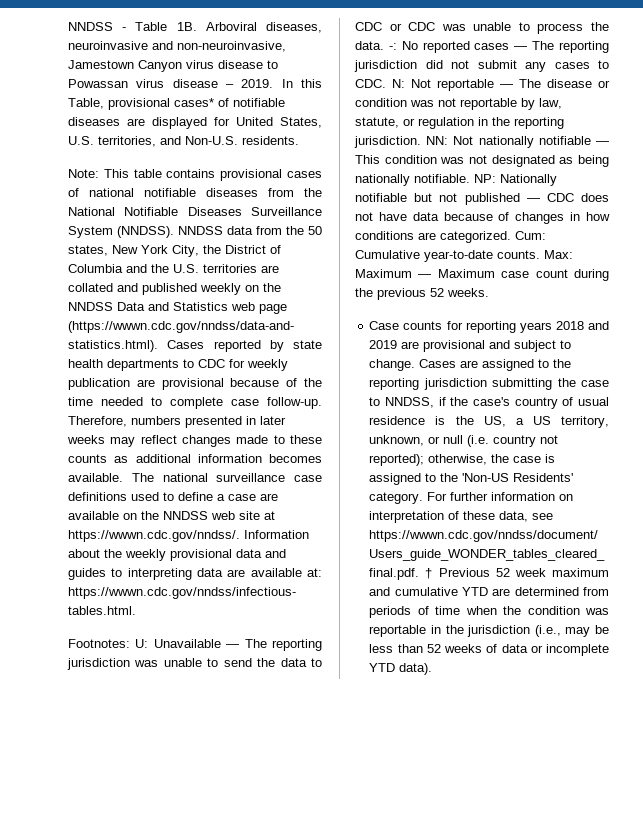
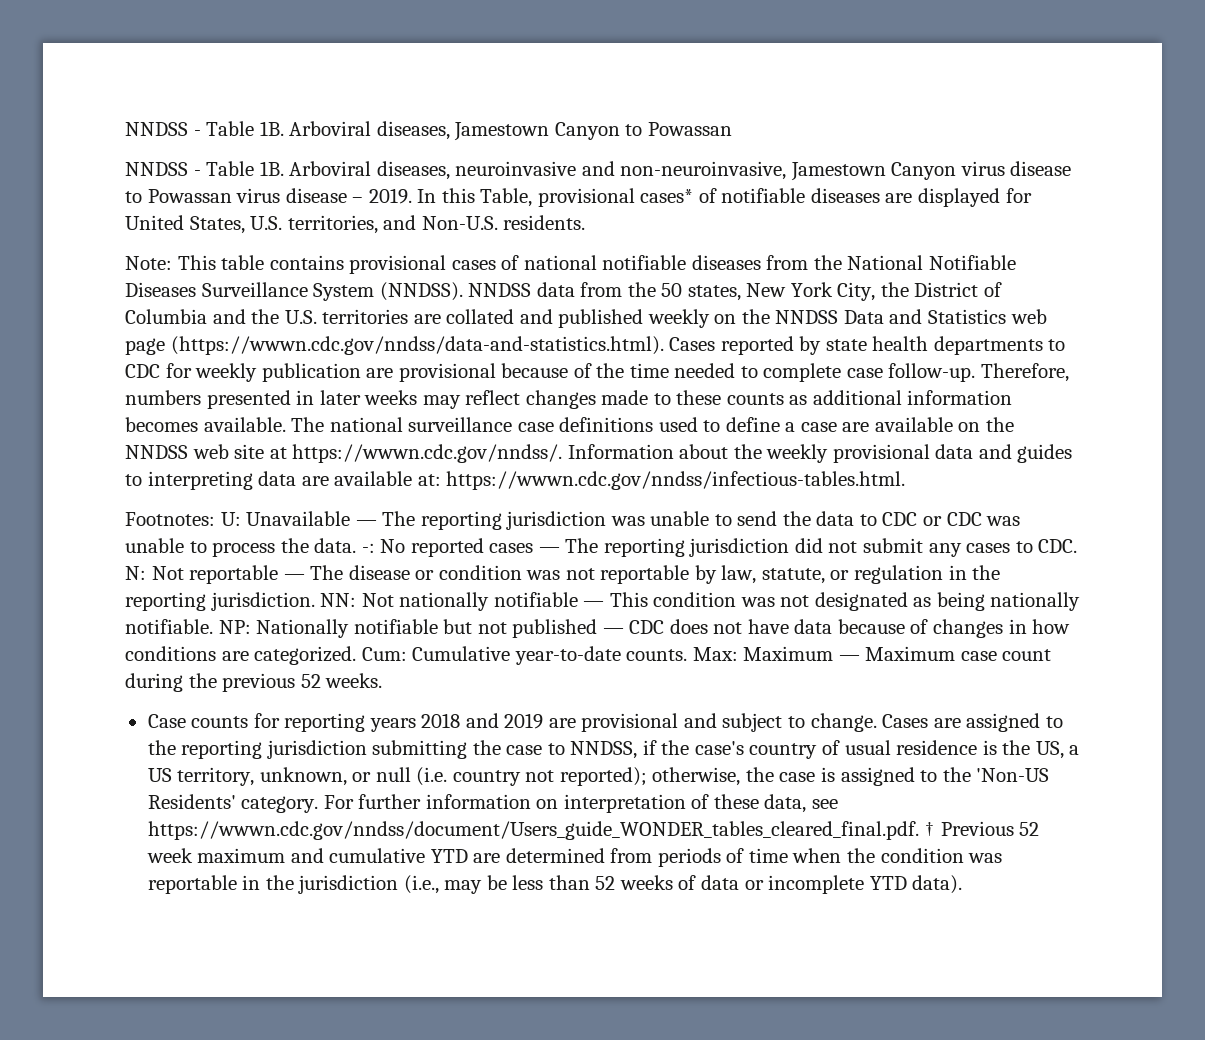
+ NNDSS - Table 1B. Arboviral diseases, Jamestown Canyon to Powassan

